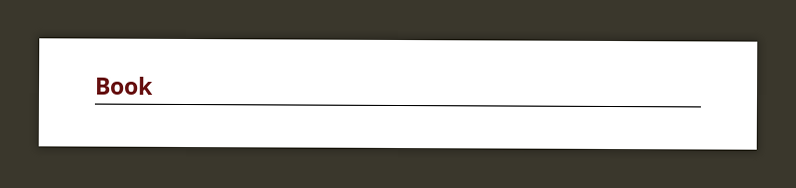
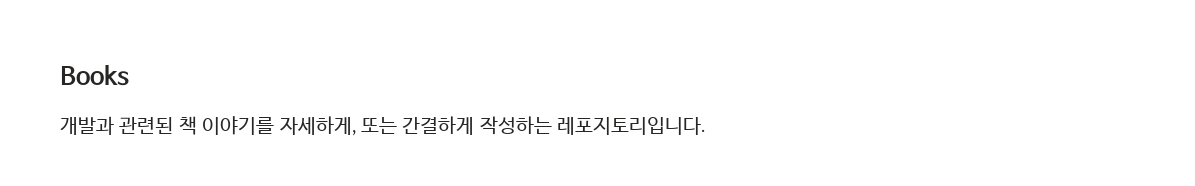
- Book
+ Books
+ 개발과 관련된 책 이야기를 자세하게, 또는 간결하게 작성하는 레포지토리입니다.

